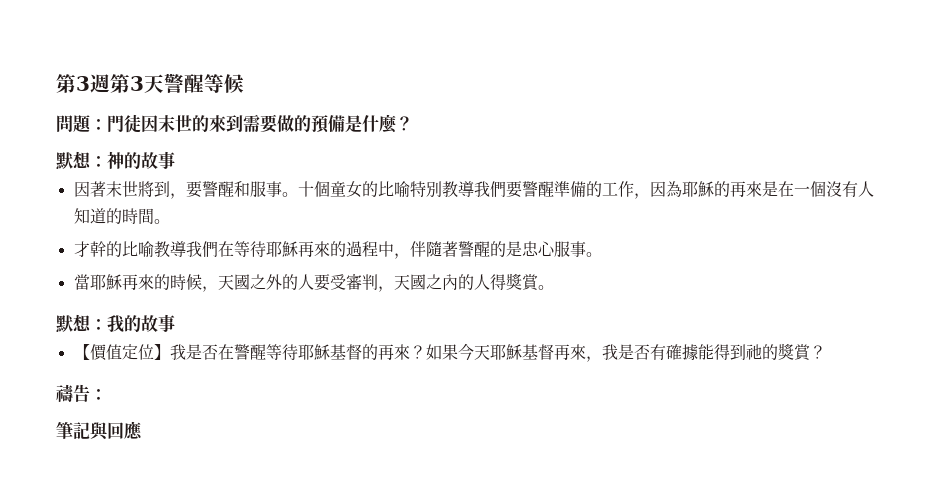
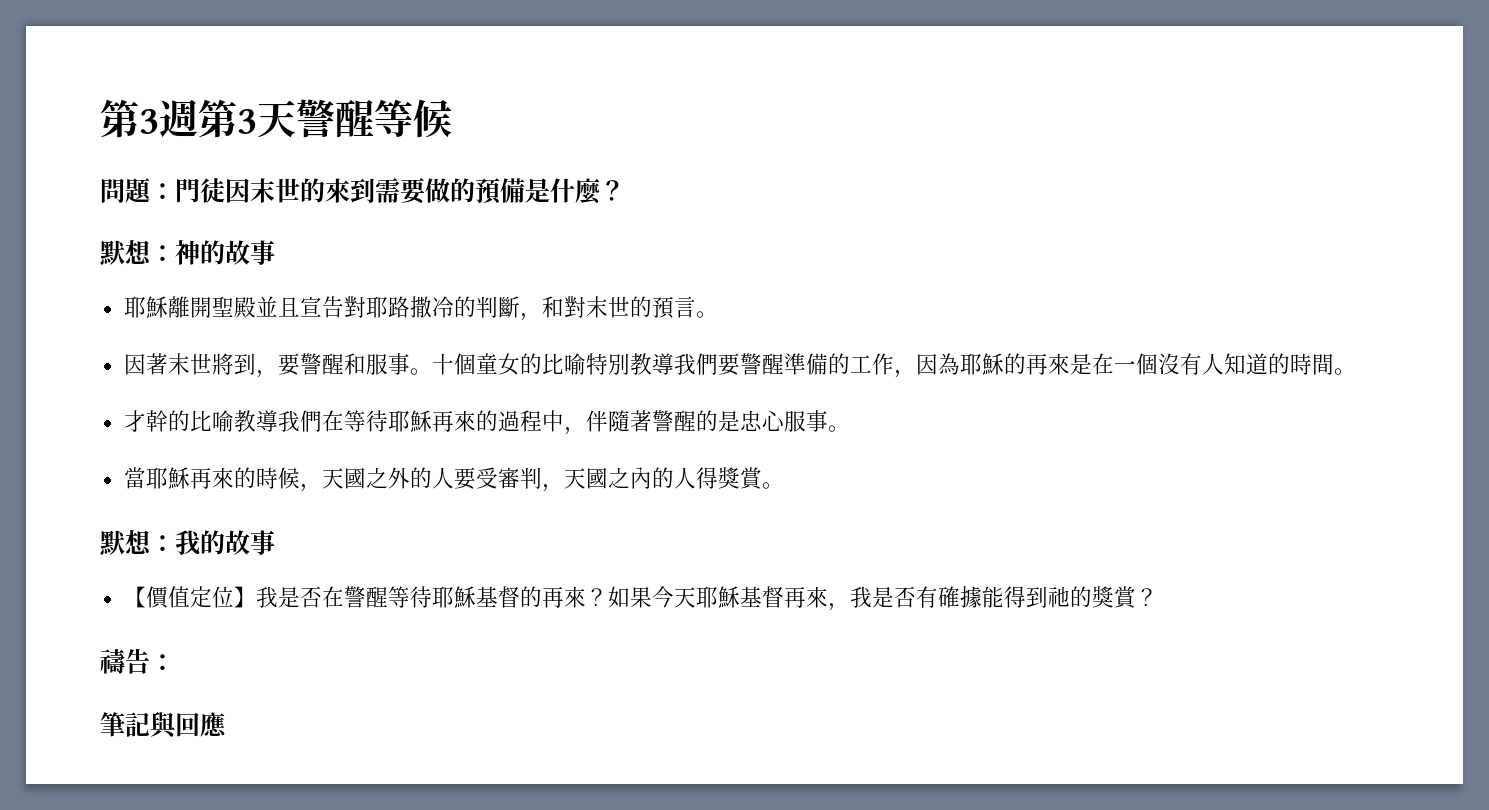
+ 耶穌離開聖殿並且宣告對耶路撒冷的判斷，和對末世的預言。

